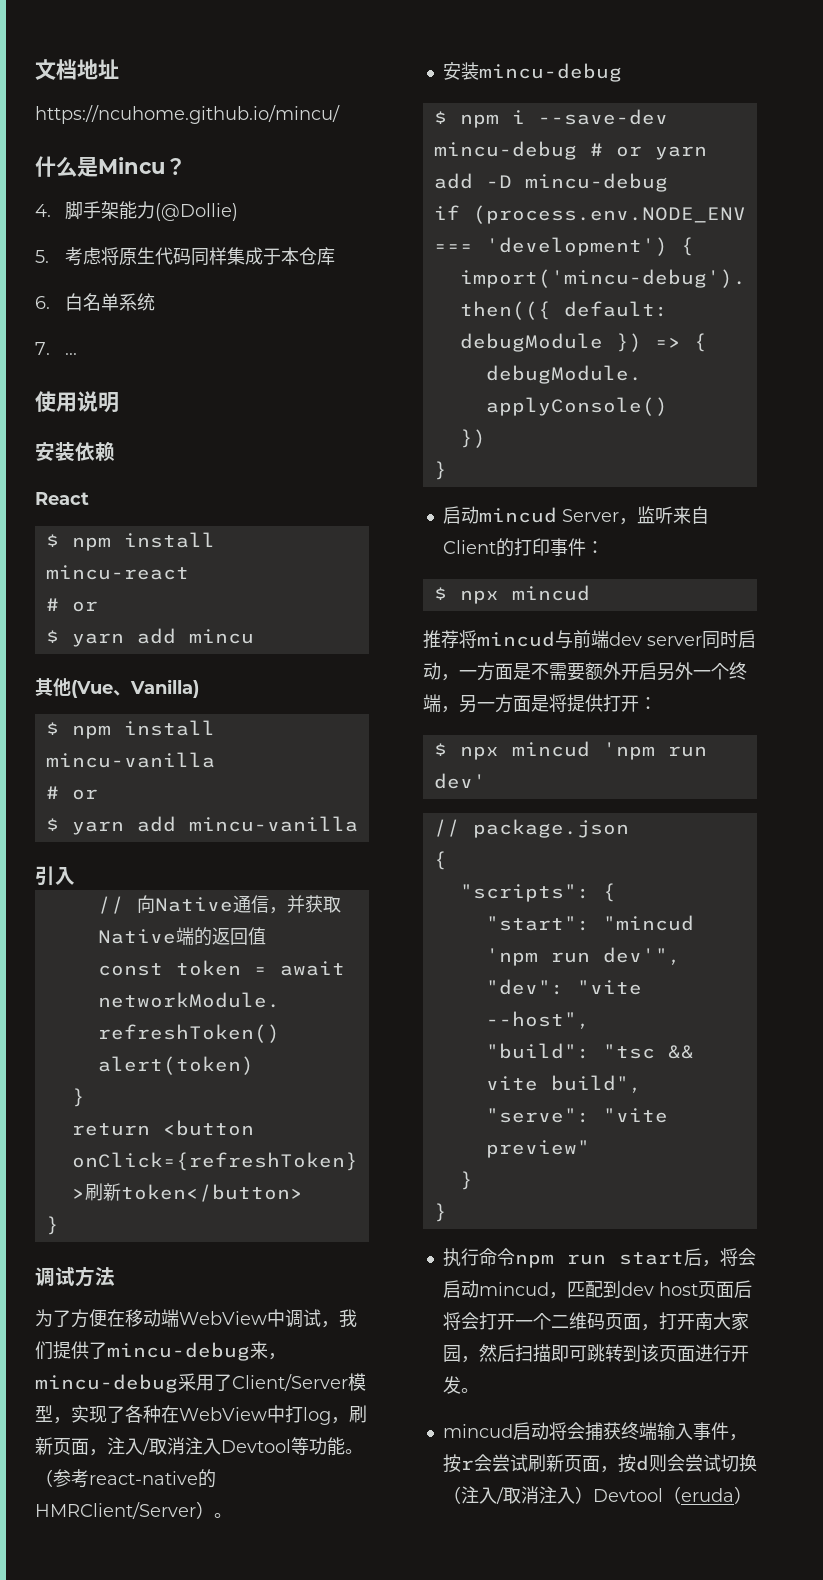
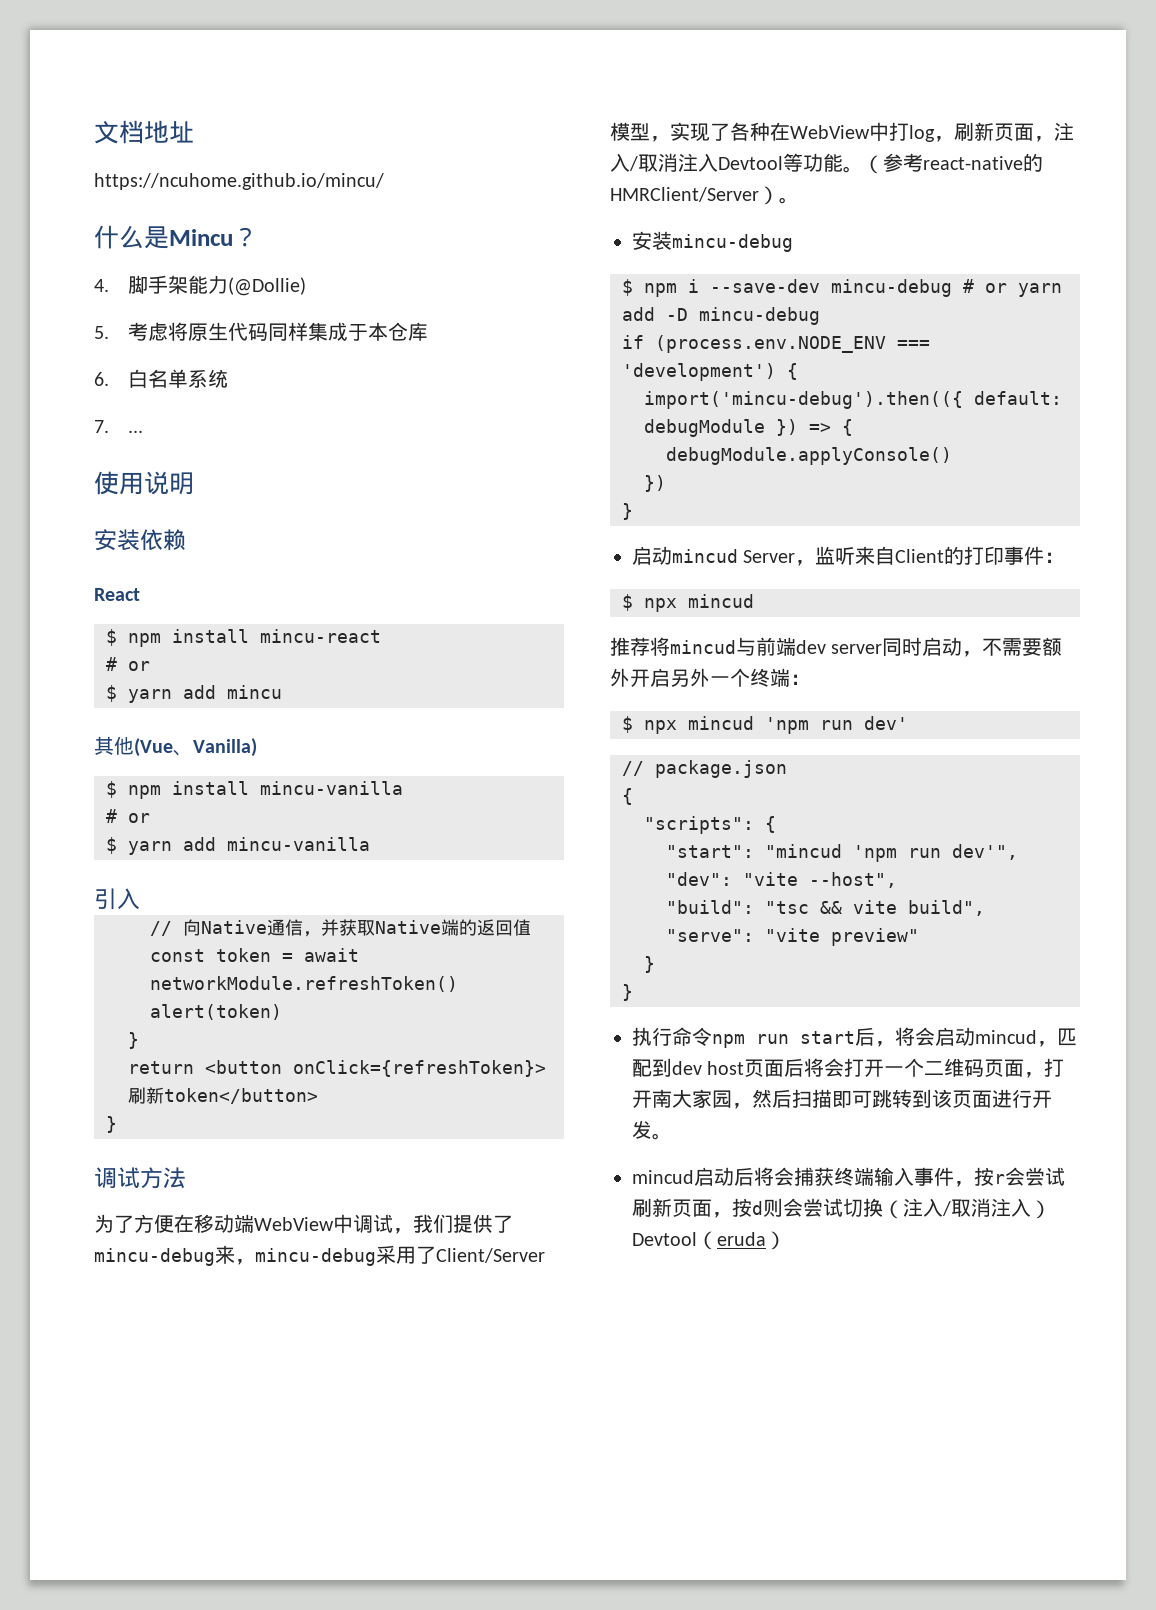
- 推荐将mincud与前端dev server同时启动，一方面是不需要额外开启另外一个终端，另一方面是将提供打开：
+ 推荐将mincud与前端dev server同时启动，不需要额外开启另外一个终端：
- mincud启动将会捕获终端输入事件，按r会尝试刷新页面，按d则会尝试切换（注入/取消注入）Devtool（eruda）
+ mincud启动后将会捕获终端输入事件，按r会尝试刷新页面，按d则会尝试切换（注入/取消注入）Devtool（eruda）

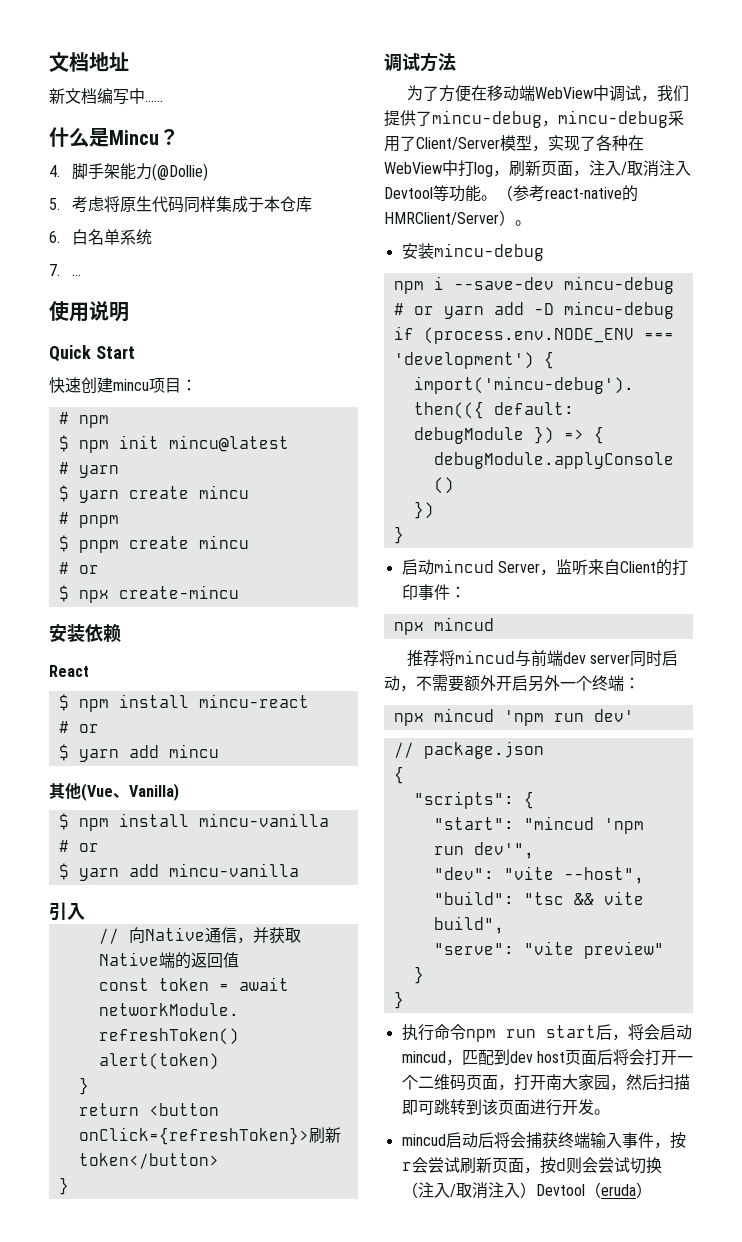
- https://ncuhome.github.io/mincu/
+ 新文档编写中……
+ Quick Start
+ 快速创建mincu项目：
+ # npm
+ $ npm init mincu@latest
+ # yarn
+ $ yarn create mincu
+ # pnpm
+ $ pnpm create mincu
+ # or
+ $ npx create-mincu
- 为了方便在移动端WebView中调试，我们提供了mincu-debug来，mincu-debug采用了Client/Server模型，实现了各种在WebView中打log，刷新页面，注入/取消注入Devtool等功能。
+ 为了方便在移动端WebView中调试，我们提供了mincu-debug，mincu-debug采用了Client/Server模型，实现了各种在WebView中打log，刷新页面，注入/取消注入Devtool等功能。
- $ npm i --save-dev mincu-debug # or yarn add -D mincu-debug
+ npm i --save-dev mincu-debug # or yarn add -D mincu-debug
  启动mincud Server，监听来自Client的打印事件：
- $ npx mincud
+ npx mincud
- $ npx mincud 'npm run dev'
+ npx mincud 'npm run dev'

